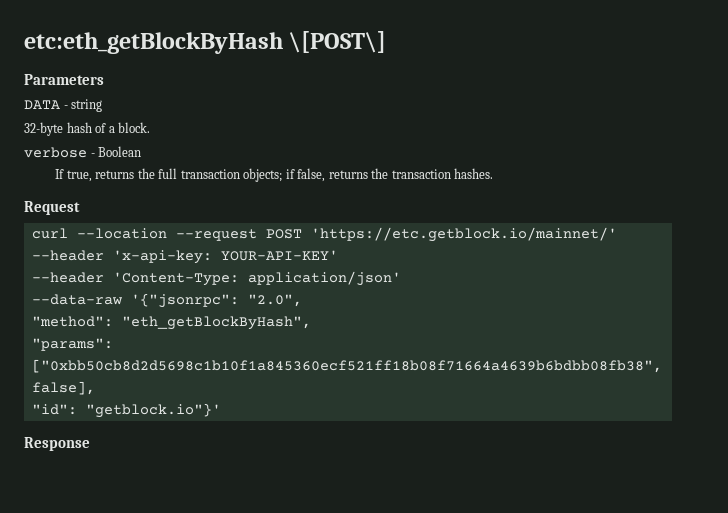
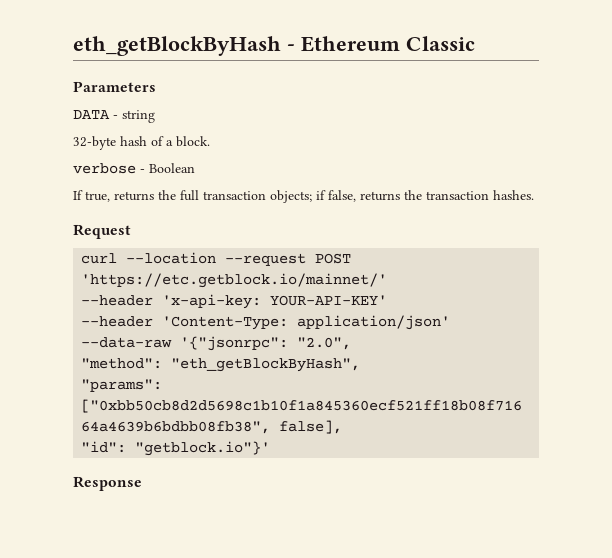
- etc:eth_getBlockByHash \[POST\]
+ eth_getBlockByHash - Ethereum Classic

